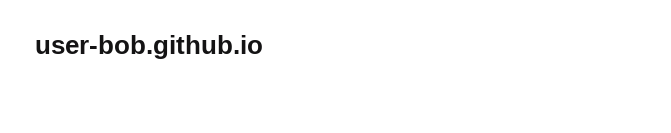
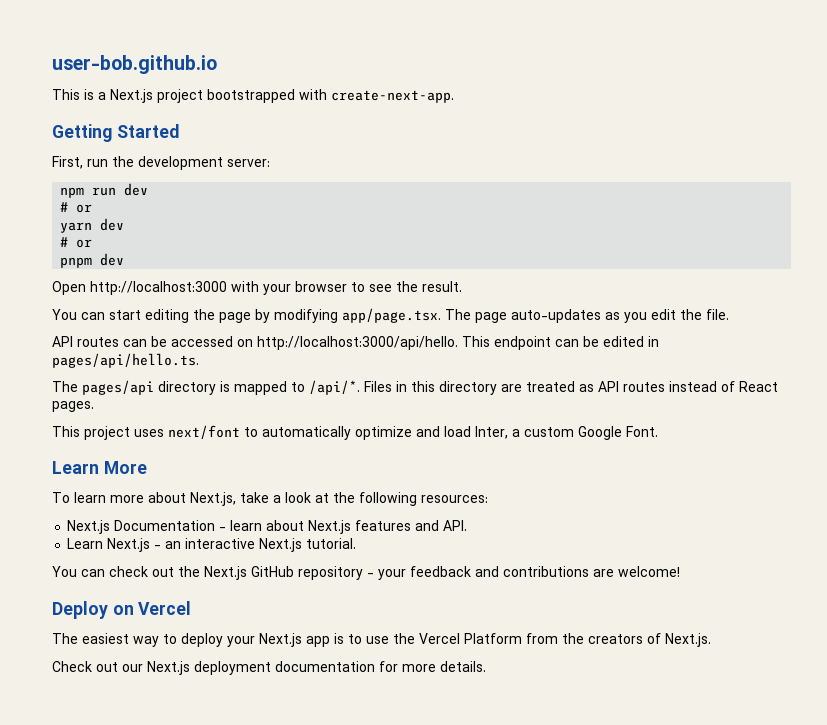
+ This is a Next.js project bootstrapped with create-next-app.
+ Getting Started
+ First, run the development server:
+ npm run dev
+ # or
+ yarn dev
+ # or
+ pnpm dev
+ Open http://localhost:3000 with your browser to see the result.
+ You can start editing the page by modifying app/page.tsx. The page auto-updates as you edit the file.
+ API routes can be accessed on http://localhost:3000/api/hello. This endpoint can be edited in pages/api/hello.ts.
+ The pages/api directory is mapped to /api/*. Files in this directory are treated as API routes instead of React pages.
+ This project uses next/font to automatically optimize and load Inter, a custom Google Font.
+ Learn More
+ To learn more about Next.js, take a look at the following resources:
+ Next.js Documentation - learn about Next.js features and API.
+ Learn Next.js - an interactive Next.js tutorial.
+ You can check out the Next.js GitHub repository - your feedback and contributions are welcome!
+ Deploy on Vercel
+ The easiest way to deploy your Next.js app is to use the Vercel Platform from the creators of Next.js.
+ Check out our Next.js deployment documentation for more details.

